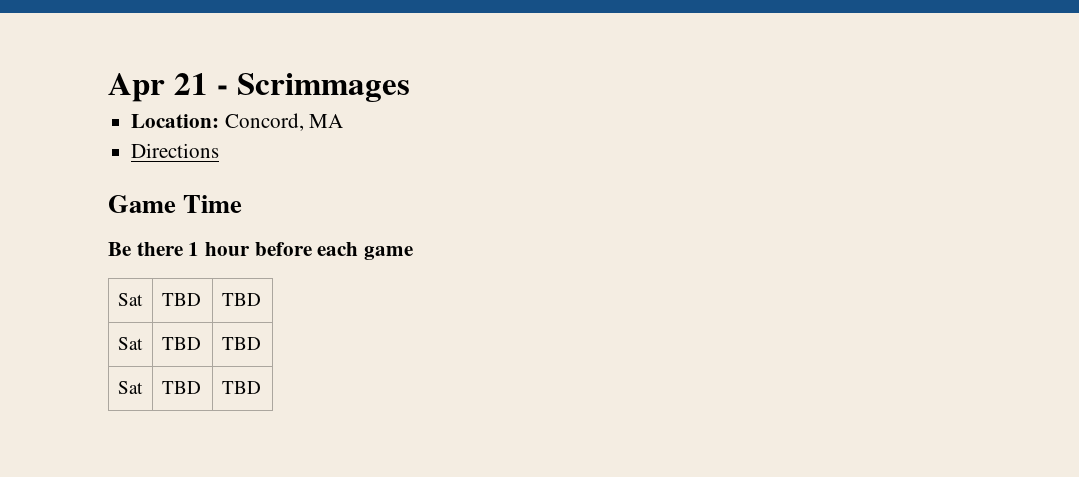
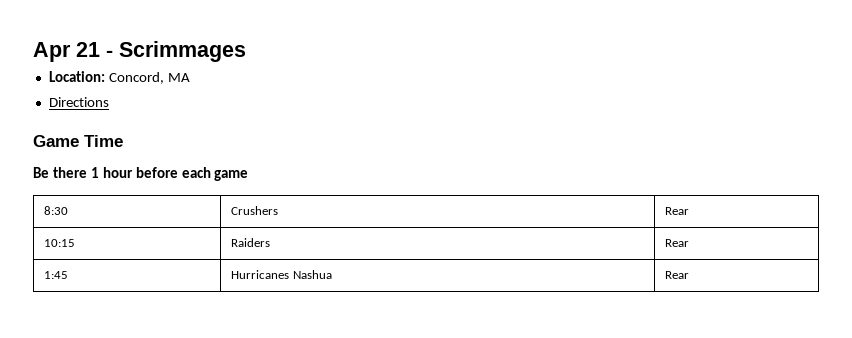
  Be there 1 hour before each game
- Sat | TBD | TBD
- Sat | TBD | TBD
- Sat | TBD | TBD
+ 8:30 | Crushers | Rear
+ 10:15 | Raiders | Rear
+ 1:45 | Hurricanes Nashua | Rear

